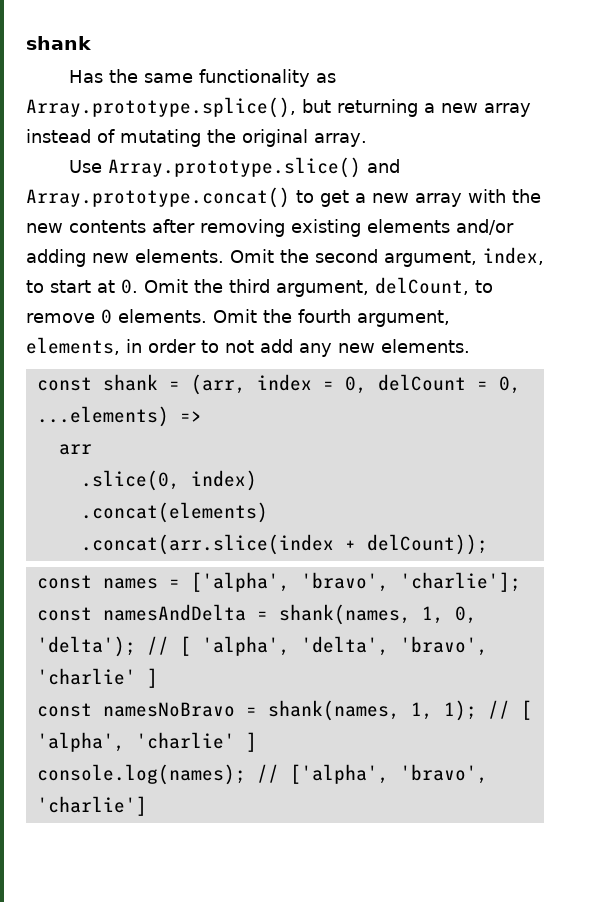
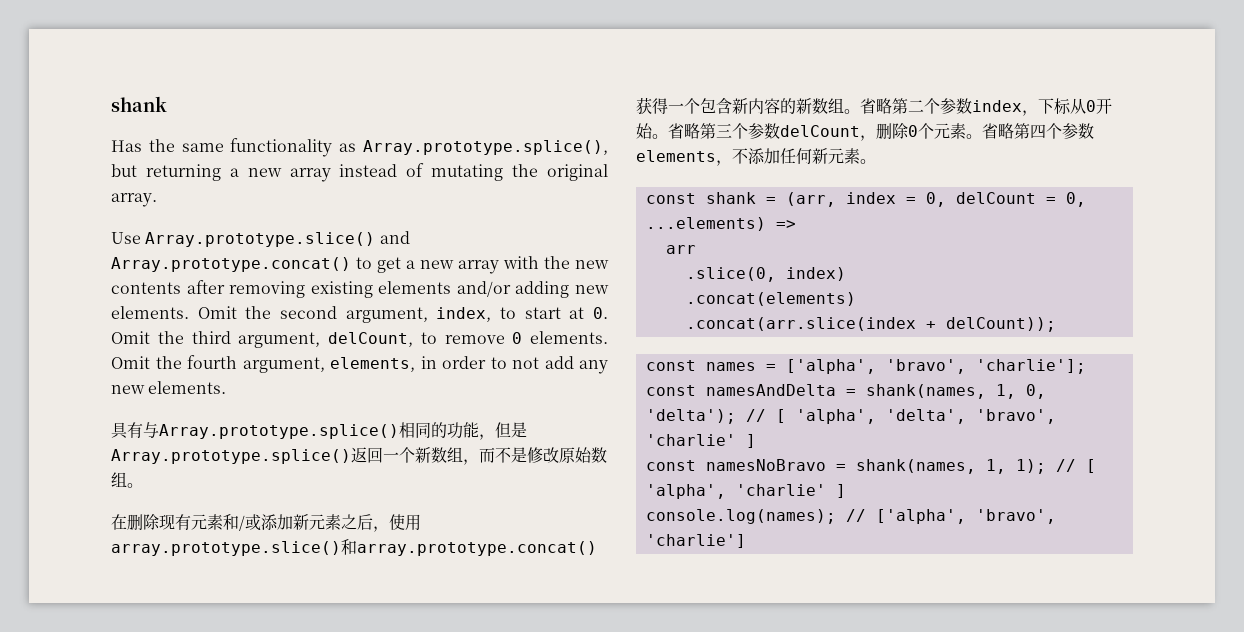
+ 具有与Array.prototype.splice()相同的功能，但是Array.prototype.splice()返回一个新数组，而不是修改原始数组。
+ 在删除现有元素和/或添加新元素之后，使用array.prototype.slice()和array.prototype.concat()获得一个包含新内容的新数组。省略第二个参数index，下标从0开始。省略第三个参数delCount，删除0个元素。省略第四个参数elements，不添加任何新元素。

